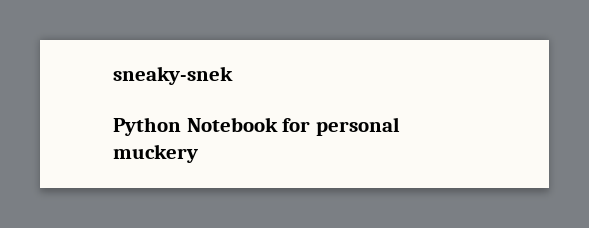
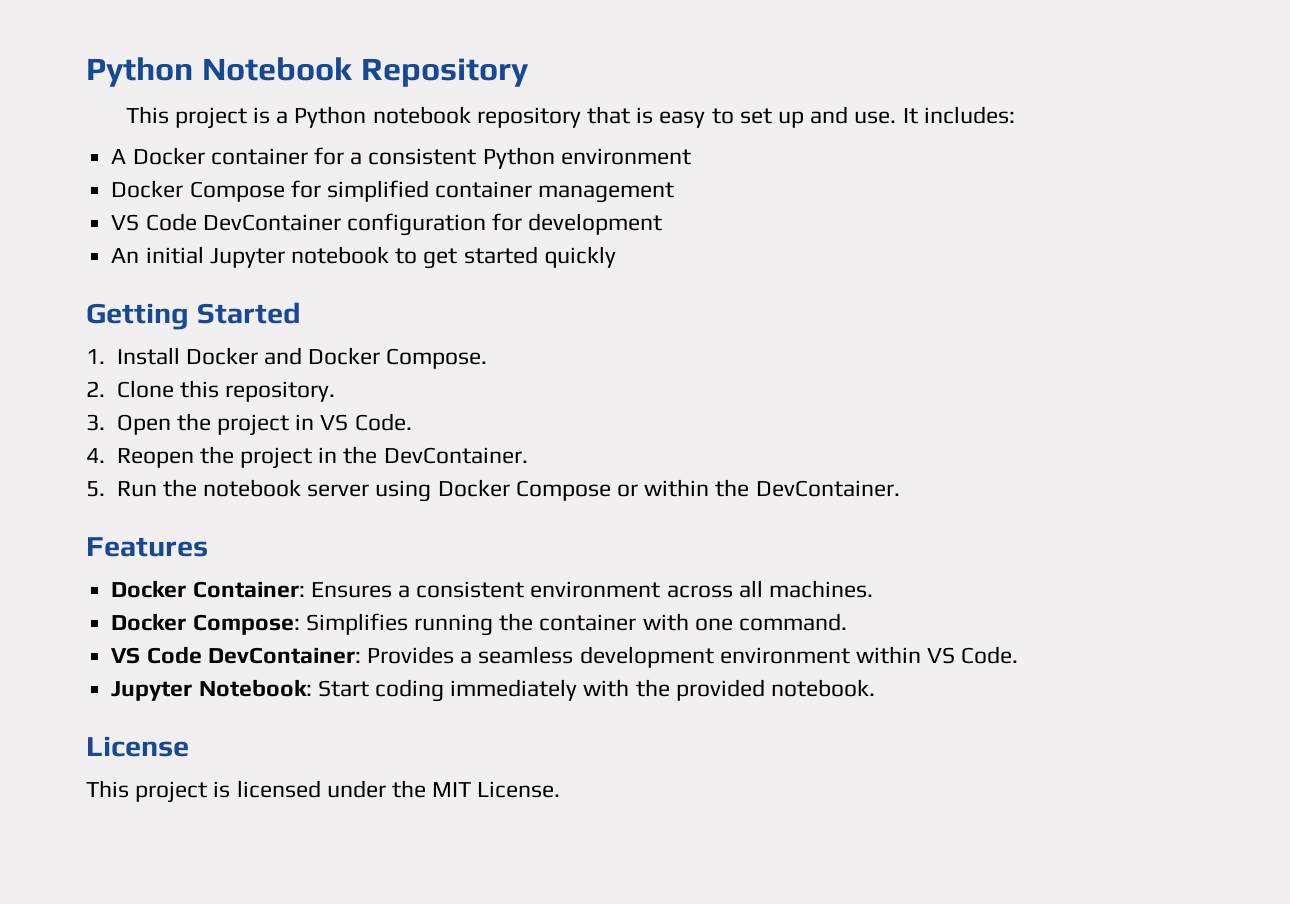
- sneaky-snek
- Python Notebook for personal muckery
+ Python Notebook Repository
+ This project is a Python notebook repository that is easy to set up and use. It includes:
+ A Docker container for a consistent Python environment
+ Docker Compose for simplified container management
+ VS Code DevContainer configuration for development
+ An initial Jupyter notebook to get started quickly
+ Getting Started
+ 1. Install Docker and Docker Compose.
+ 2. Clone this repository.
+ 3. Open the project in VS Code.
+ 4. Reopen the project in the DevContainer.
+ 5. Run the notebook server using Docker Compose or within the DevContainer.
+ Features
+ Docker Container: Ensures a consistent environment across all machines.
+ Docker Compose: Simplifies running the container with one command.
+ VS Code DevContainer: Provides a seamless development environment within VS Code.
+ Jupyter Notebook: Start coding immediately with the provided notebook.
+ License
+ This project is licensed under the MIT License.

